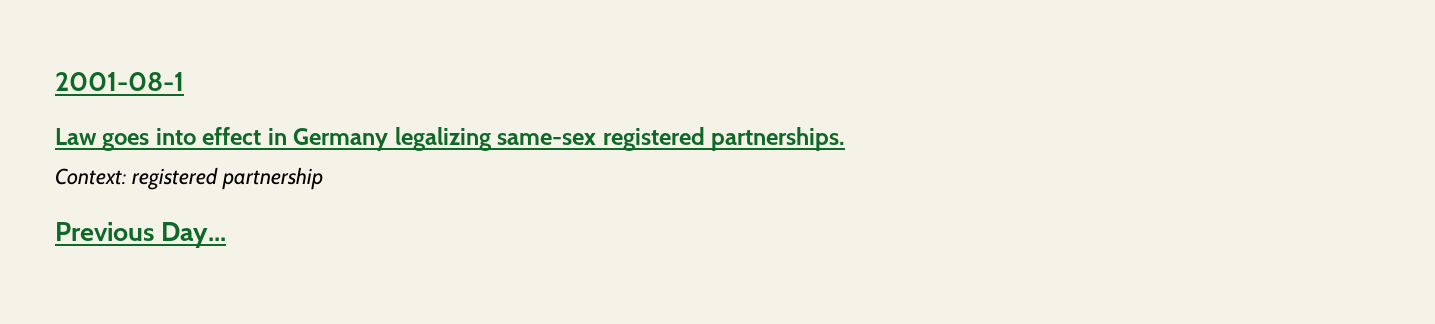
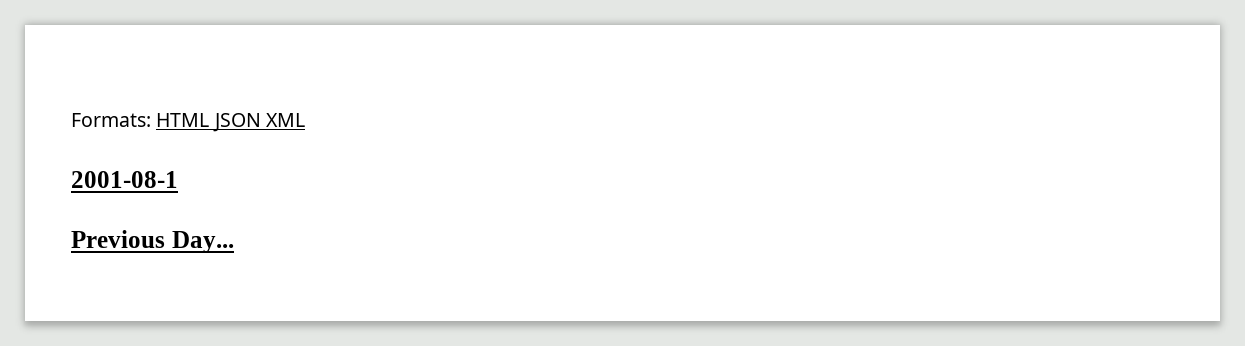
+ Formats: HTML JSON XML
  2001-08-1
- Law goes into effect in Germany legalizing same-sex registered partnerships.
- Context: registered partnership

